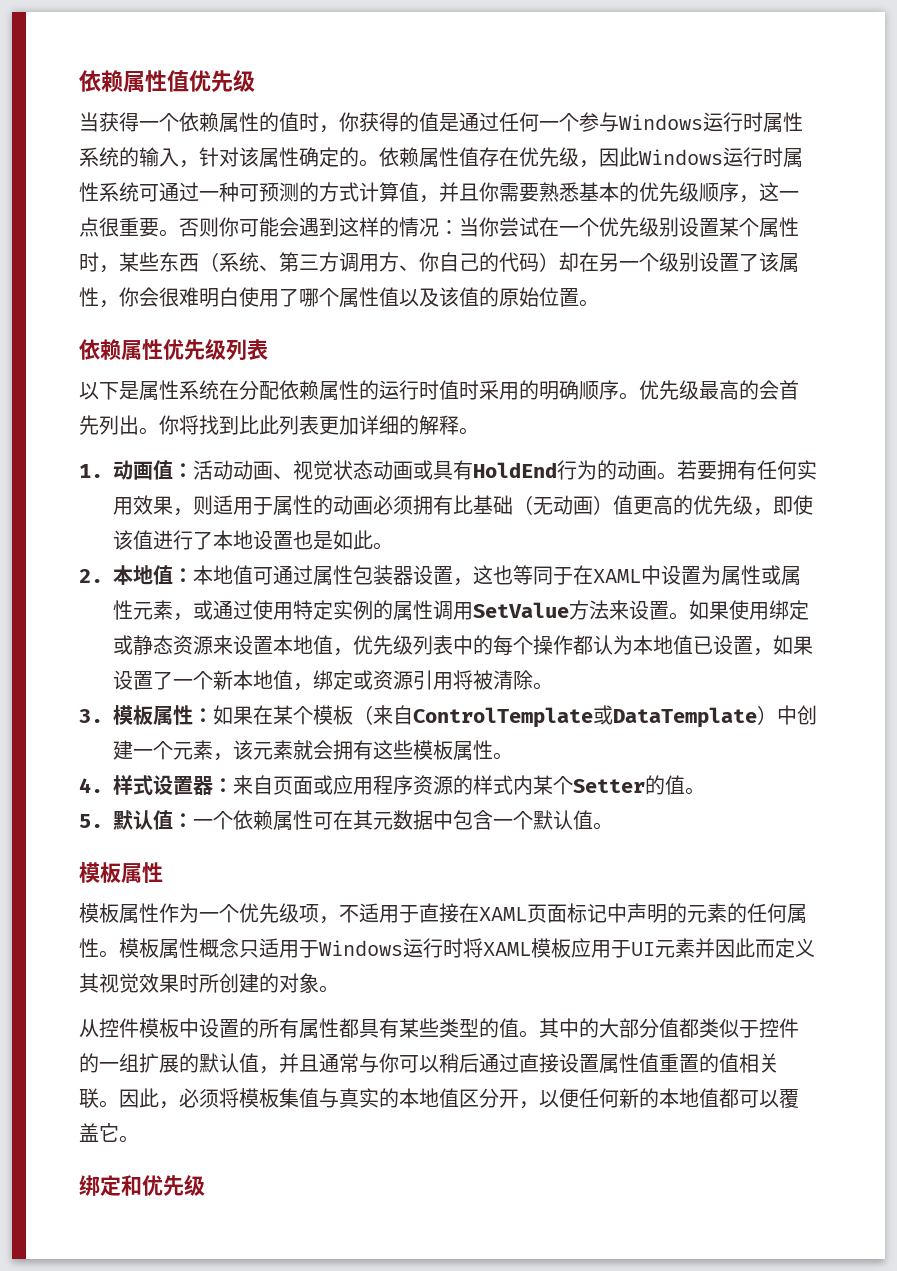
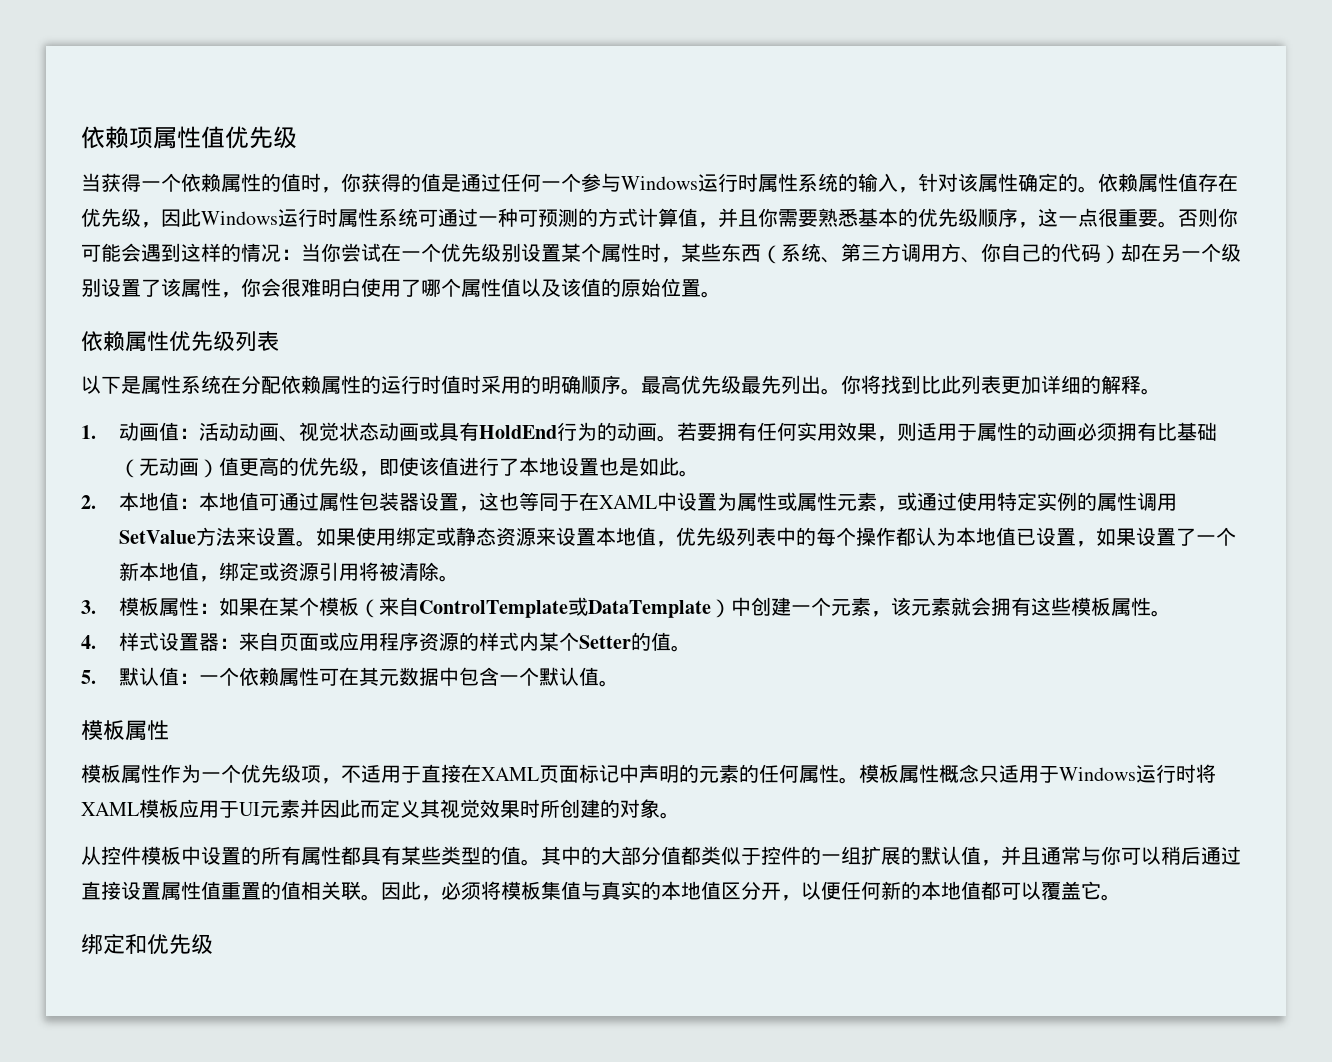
- 依赖属性值优先级
+ 依赖项属性值优先级
- 优先级最高的会首先列出。
+ 最高优先级最先列出。

